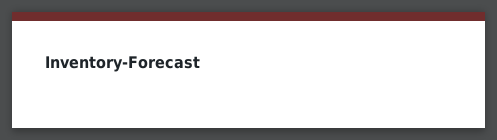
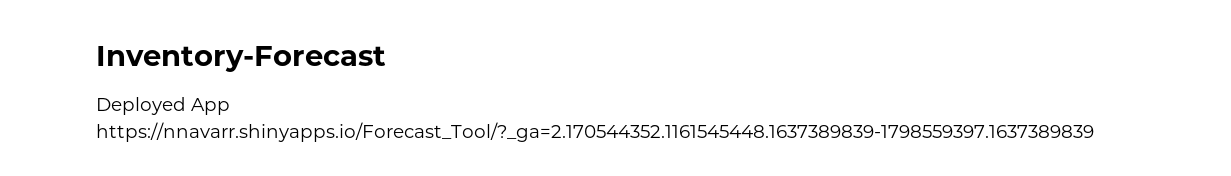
+ Deployed App https://nnavarr.shinyapps.io/Forecast_Tool/?_ga=2.170544352.1161545448.1637389839-1798559397.1637389839

